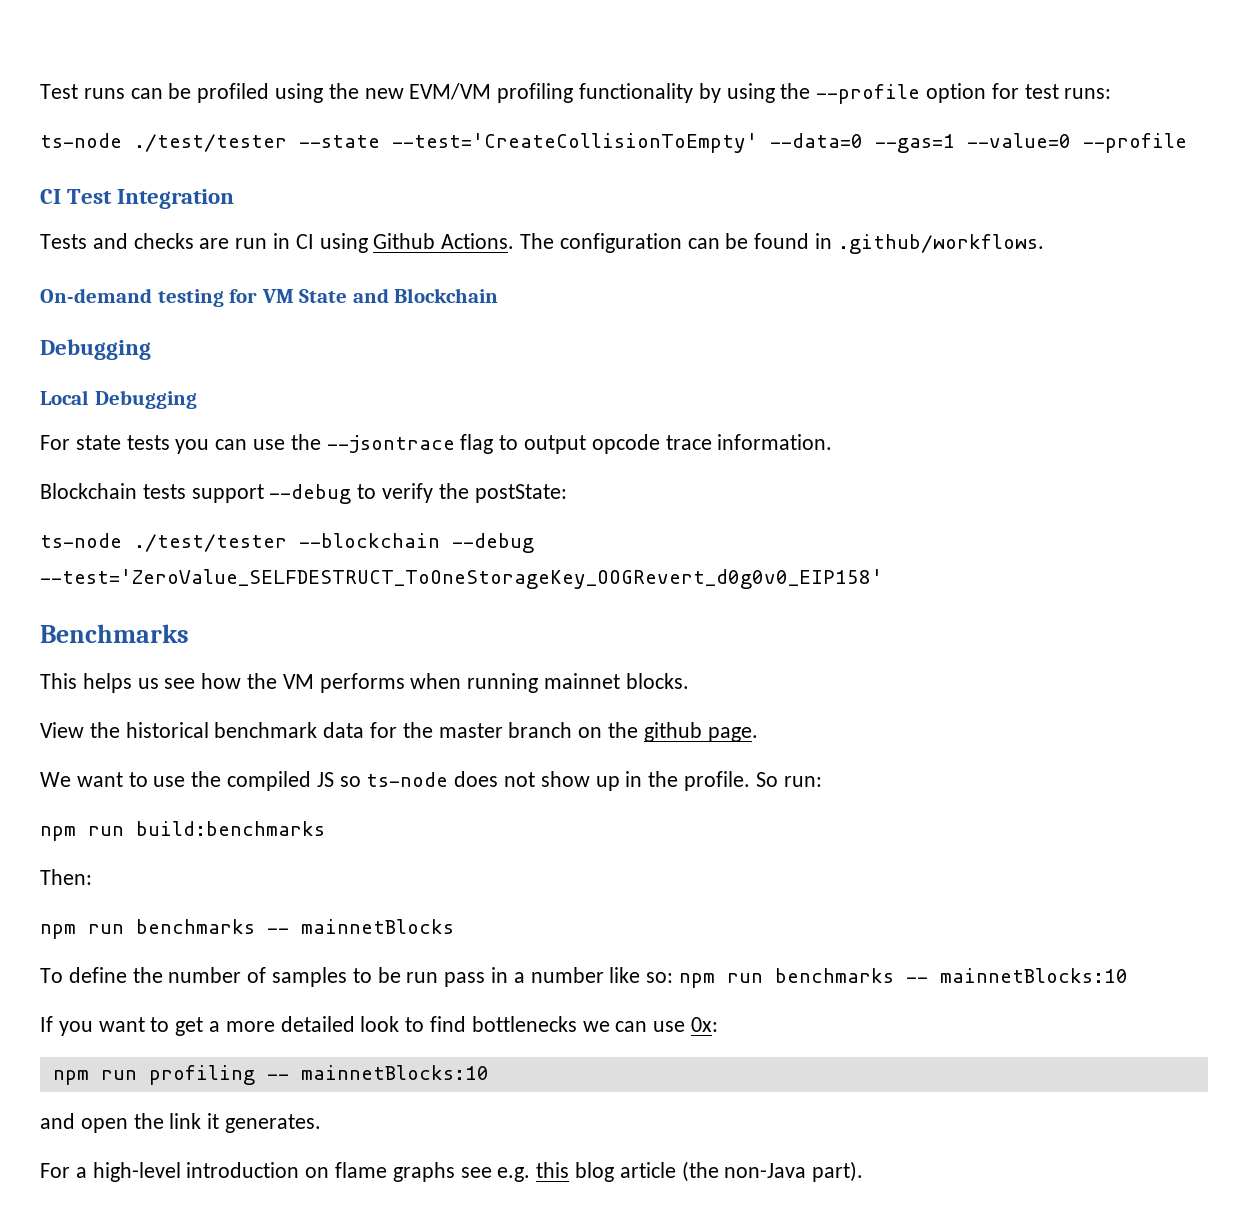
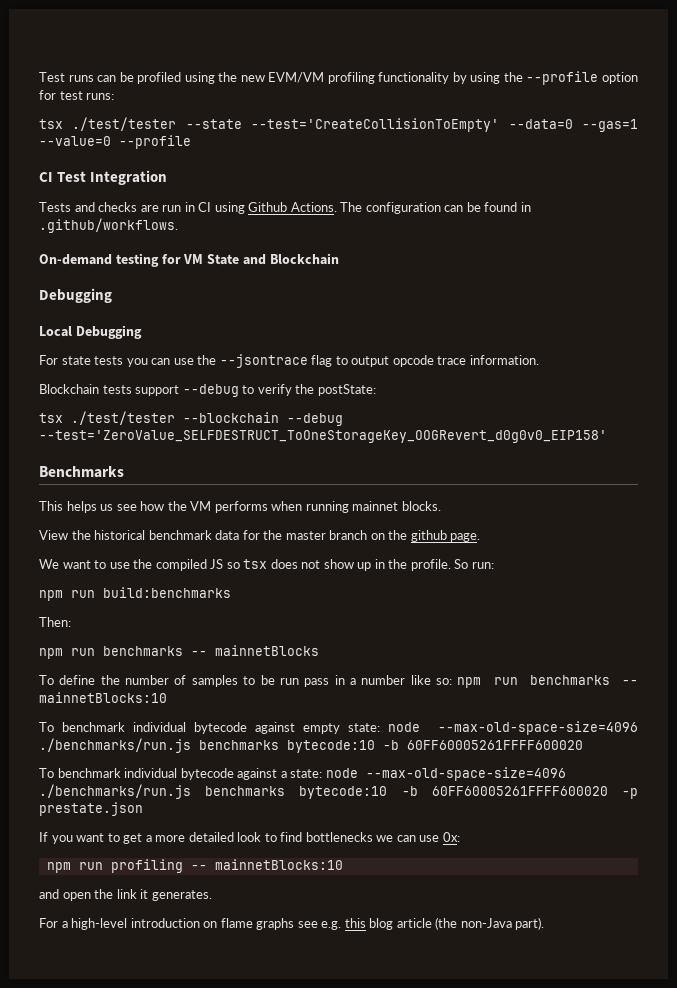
- ts-node ./test/tester --state --test='CreateCollisionToEmpty' --data=0 --gas=1 --value=0 --profile
+ tsx ./test/tester --state --test='CreateCollisionToEmpty' --data=0 --gas=1 --value=0 --profile
- ts-node ./test/tester --blockchain --debug --test='ZeroValue_SELFDESTRUCT_ToOneStorageKey_OOGRevert_d0g0v0_EIP158'
+ tsx ./test/tester --blockchain --debug --test='ZeroValue_SELFDESTRUCT_ToOneStorageKey_OOGRevert_d0g0v0_EIP158'
- We want to use the compiled JS so ts-node does not show up in the profile.
+ We want to use the compiled JS so tsx does not show up in the profile.
+ To benchmark individual bytecode against empty state: node --max-old-space-size=4096 ./benchmarks/run.js benchmarks bytecode:10 -b 60FF60005261FFFF600020
+ To benchmark individual bytecode against a state: node --max-old-space-size=4096 ./benchmarks/run.js benchmarks bytecode:10 -b 60FF60005261FFFF600020 -p prestate.json

